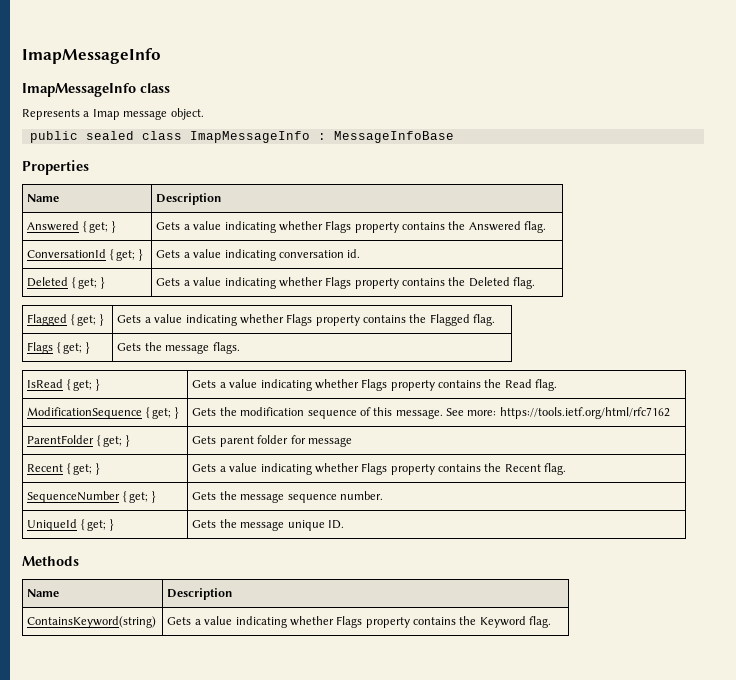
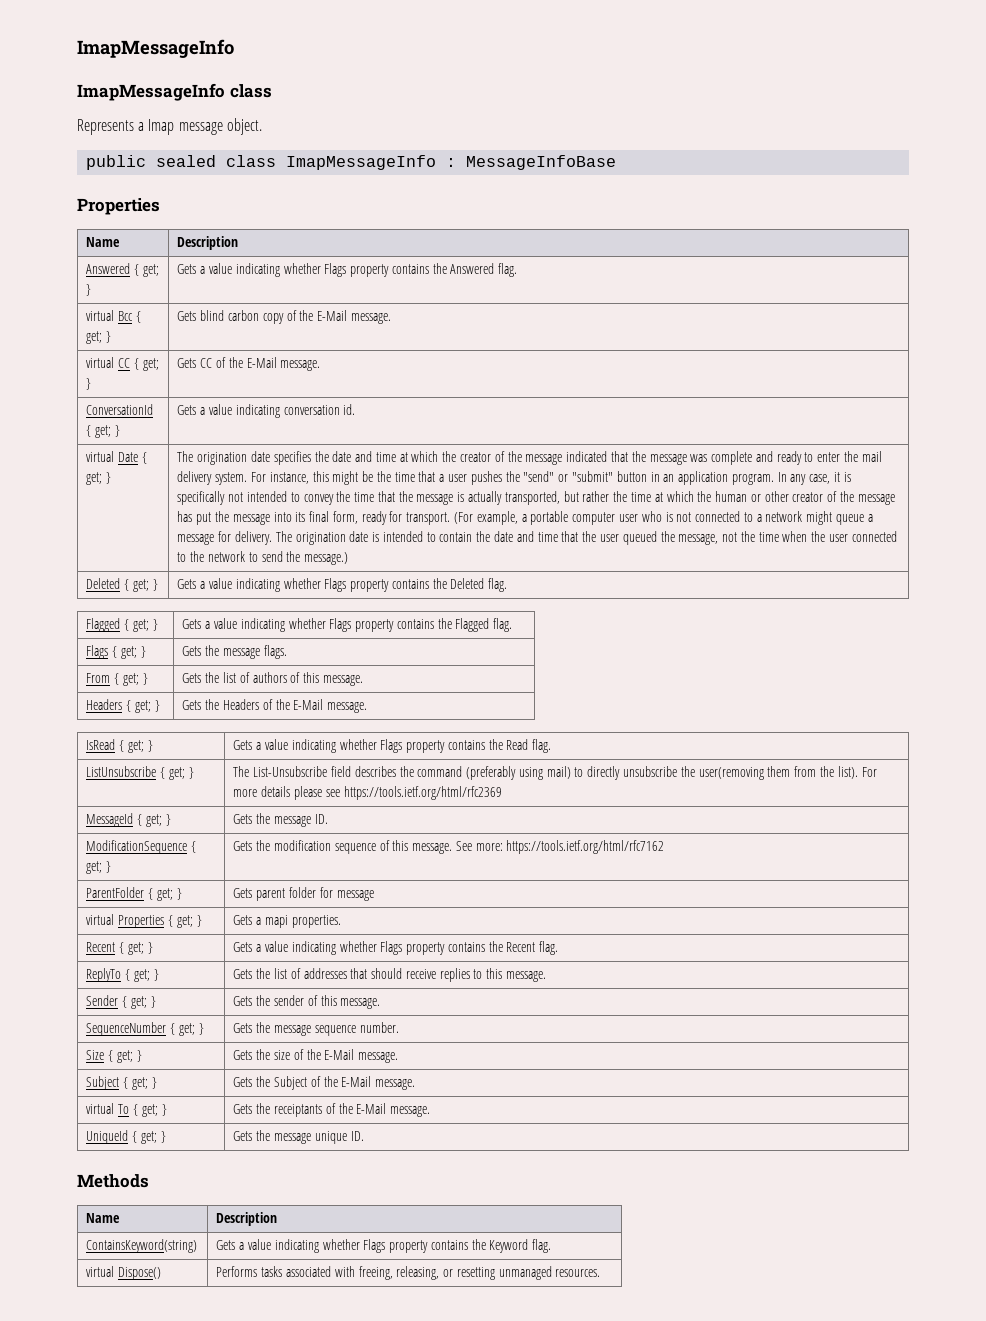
+ virtual Bcc { get; } | Gets blind carbon copy of the E-Mail message.
+ virtual CC { get; } | Gets CC of the E-Mail message.
+ virtual Date { get; } | The origination date specifies the date and time at which the creator of the message indicated that the message was complete and ready to enter the mail delivery system. For instance, this might be the time that a user pushes the "send" or "submit" button in an application program. In any case, it is specifically not intended to convey the time that the message is actually transported, but rather the time at which the human or other creator of the message has put the message into its final form, ready for transport. (For example, a portable computer user who is not connected to a network might queue a message for delivery. The origination date is intended to contain the date and time that the user queued the message, not the time when the user connected to the network to send the message.)
+ From { get; } | Gets the list of authors of this message.
+ Headers { get; } | Gets the Headers of the E-Mail message.
+ ListUnsubscribe { get; } | The List-Unsubscribe field describes the command (preferably using mail) to directly unsubscribe the user(removing them from the list). For more details please see https://tools.ietf.org/html/rfc2369
+ MessageId { get; } | Gets the message ID.
+ virtual Properties { get; } | Gets a mapi properties.
+ ReplyTo { get; } | Gets the list of addresses that should receive replies to this message.
+ Sender { get; } | Gets the sender of this message.
+ Size { get; } | Gets the size of the E-Mail message.
+ Subject { get; } | Gets the Subject of the E-Mail message.
+ virtual To { get; } | Gets the receiptants of the E-Mail message.
+ virtual Dispose() | Performs tasks associated with freeing, releasing, or resetting unmanaged resources.

